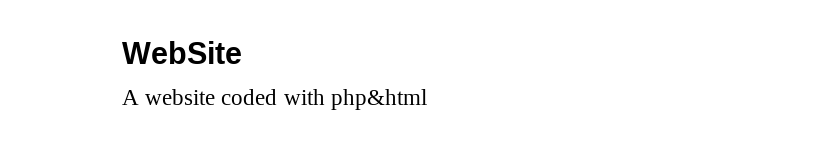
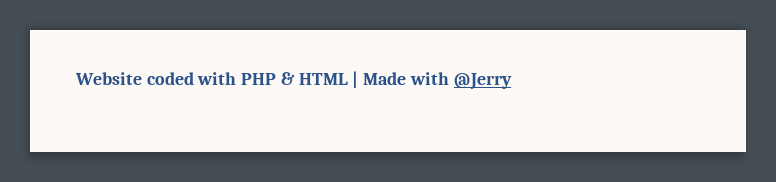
- WebSite
- A website coded with php&html
+ Website coded with PHP & HTML | Made with @Jerry

